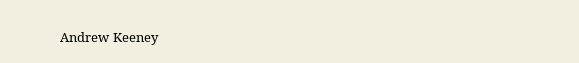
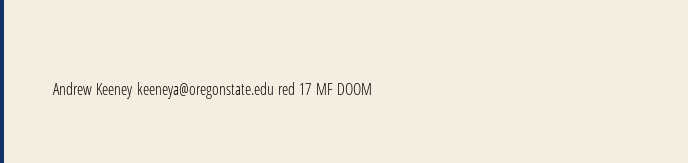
- Andrew Keeney
+ Andrew Keeney keeneya@oregonstate.edu red 17 MF DOOM

